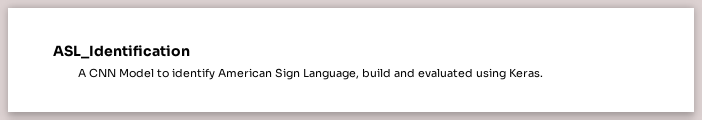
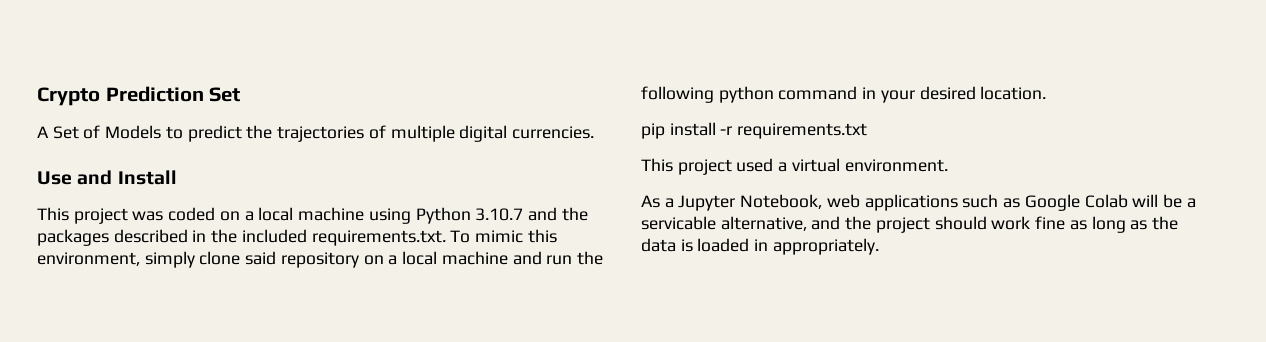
- ASL_Identification
- A CNN Model to identify American Sign Language, build and evaluated using Keras.
+ Crypto Prediction Set
+ A Set of Models to predict the trajectories of multiple digital currencies.
+ Use and Install
+ This project was coded on a local machine using Python 3.10.7 and the packages described in the included requirements.txt. To mimic this environment, simply clone said repository on a local machine and run the following python command in your desired location.
+ pip install -r requirements.txt
+ This project used a virtual environment.
+ As a Jupyter Notebook, web applications such as Google Colab will be a servicable alternative, and the project should work fine as long as the data is loaded in appropriately.

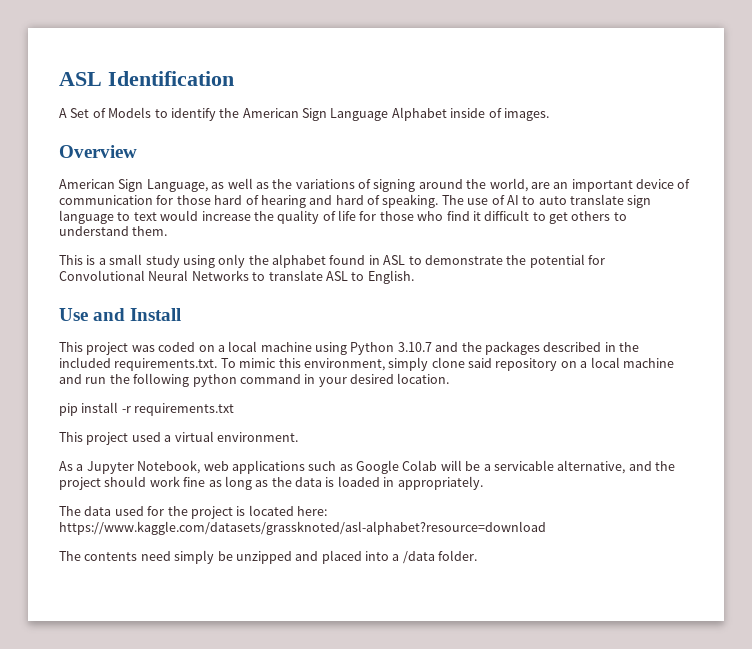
- Crypto Prediction Set
+ ASL Identification
- A Set of Models to predict the trajectories of multiple digital currencies.
+ A Set of Models to identify the American Sign Language Alphabet inside of images.
+ Overview
+ American Sign Language, as well as the variations of signing around the world, are an important device of communication for those hard of hearing and hard of speaking. The use of AI to auto translate sign language to text would increase the quality of life for those who find it difficult to get others to understand them.
+ This is a small study using only the alphabet found in ASL to demonstrate the potential for Convolutional Neural Networks to translate ASL to English.
+ The data used for the project is located here: https://www.kaggle.com/datasets/grassknoted/asl-alphabet?resource=download
+ The contents need simply be unzipped and placed into a /data folder.

